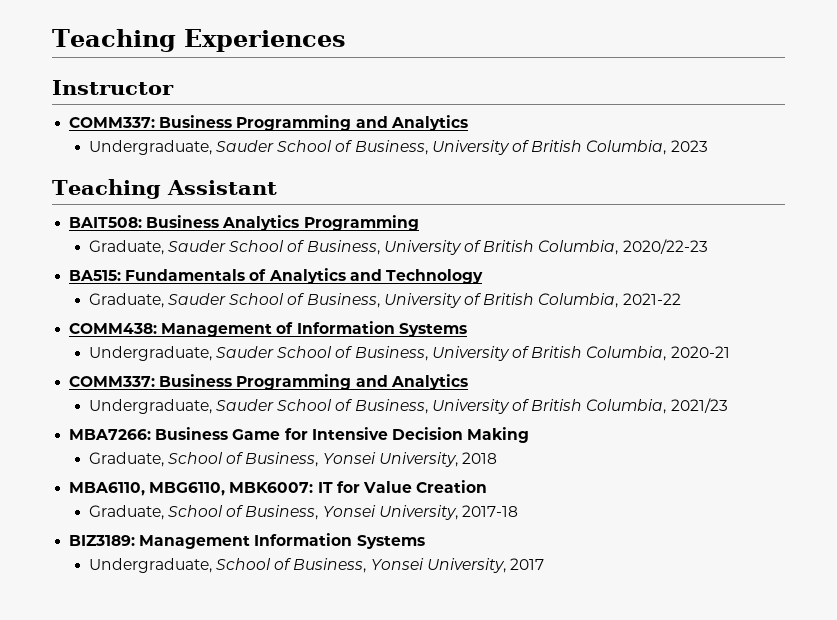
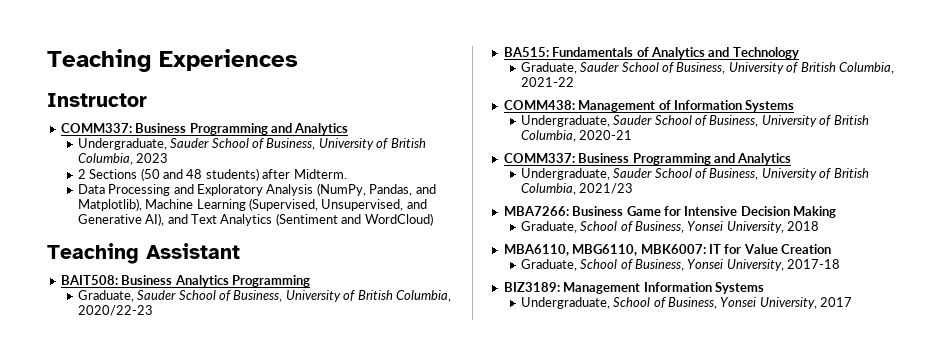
+ 2 Sections (50 and 48 students) after Midterm.
+ Data Processing and Exploratory Analysis (NumPy, Pandas, and Matplotlib), Machine Learning (Supervised, Unsupervised, and Generative AI), and Text Analytics (Sentiment and WordCloud)

